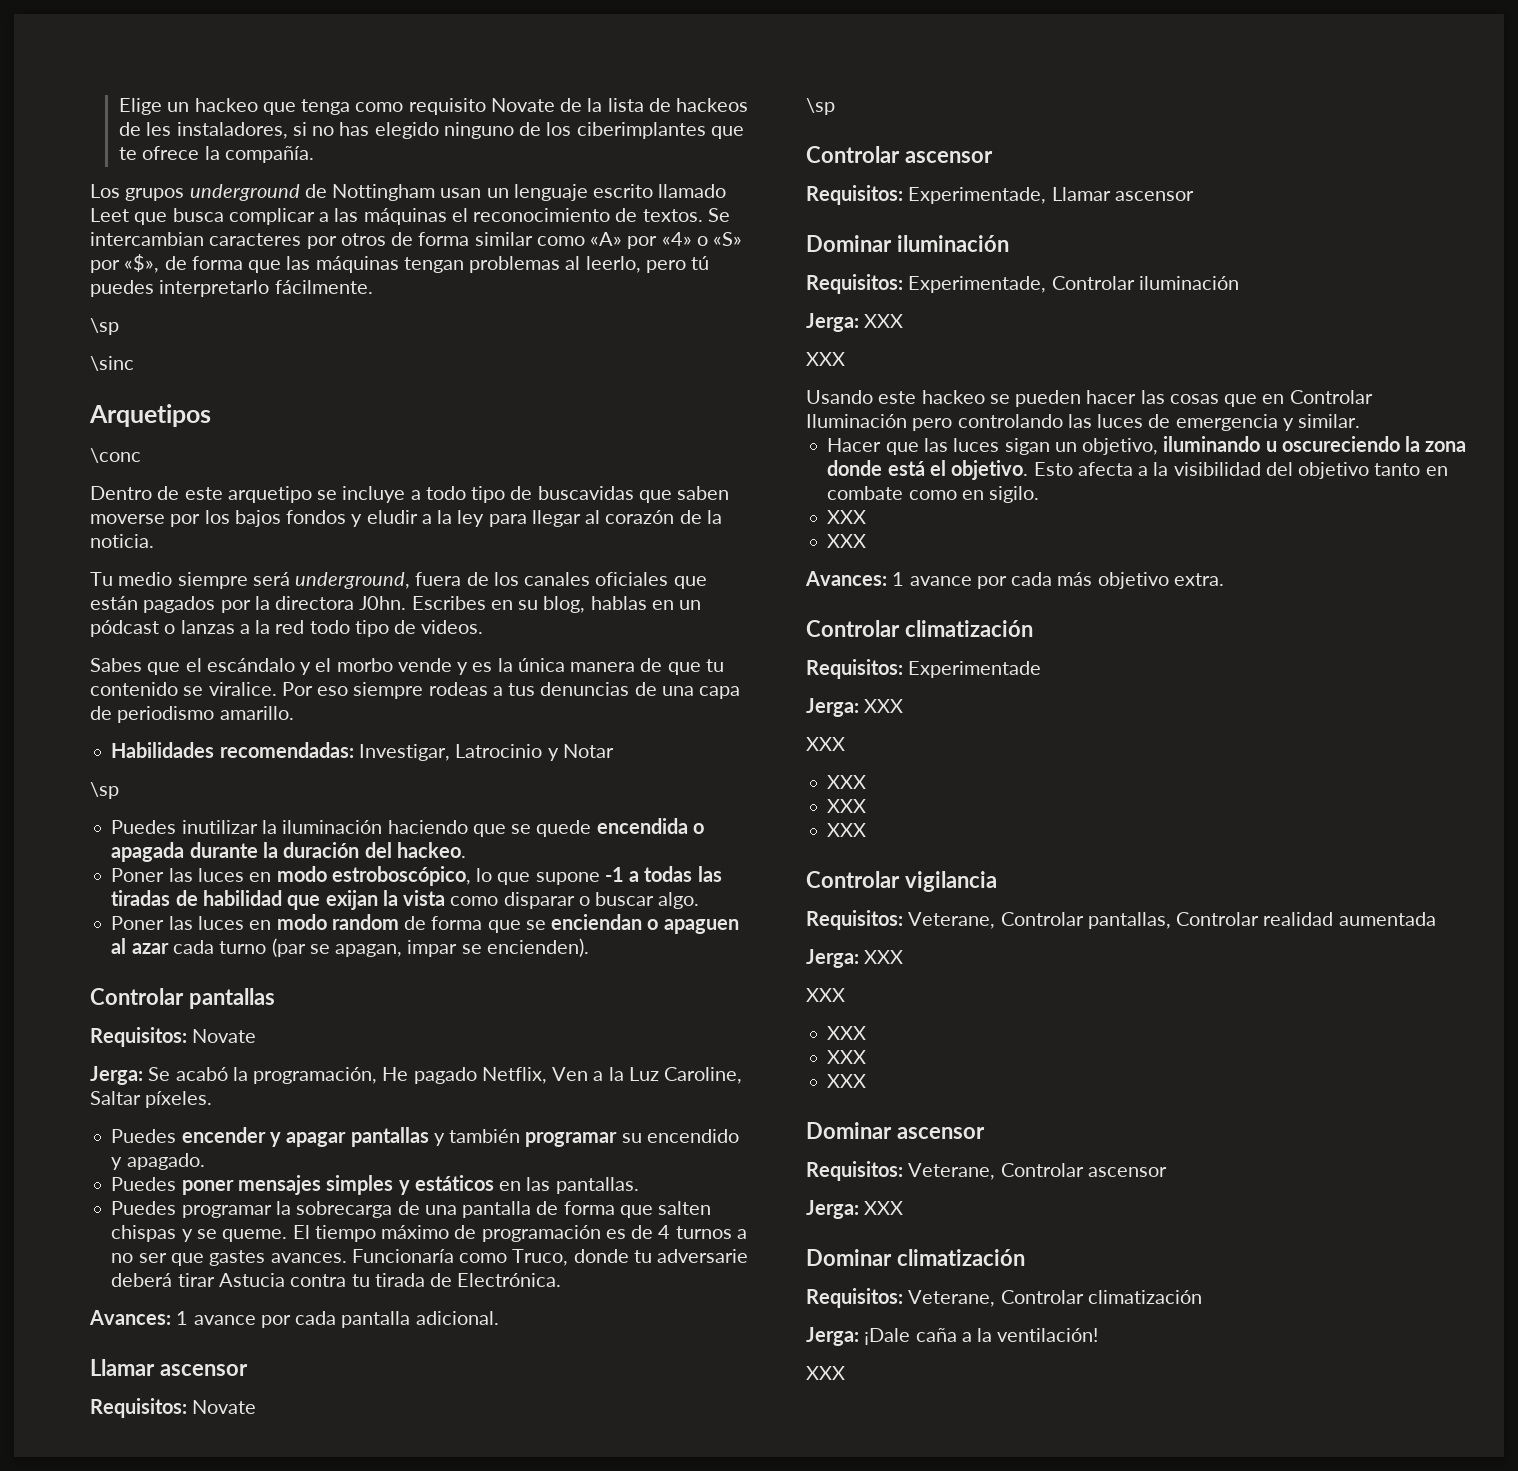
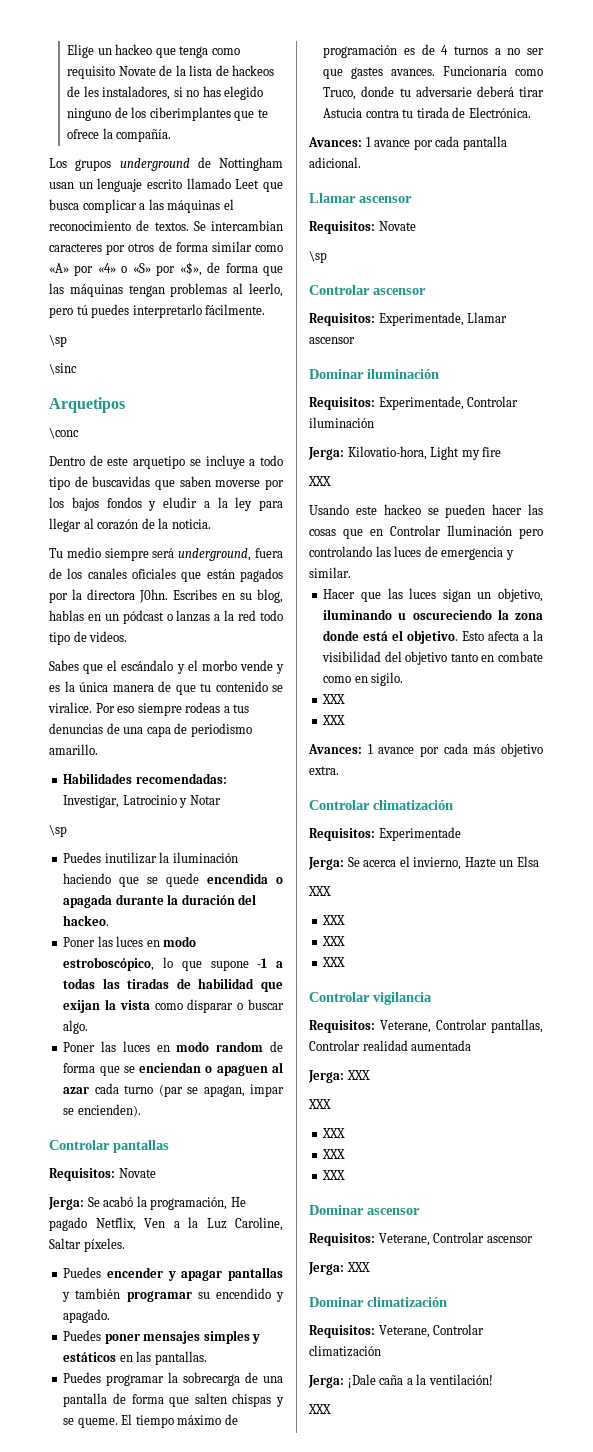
  Requisitos: Experimentade, Controlar iluminación
- Jerga: XXX
+ Jerga: Kilovatio-hora, Light my fire
  Requisitos: Experimentade
- Jerga: XXX
+ Jerga: Se acerca el invierno, Hazte un Elsa

